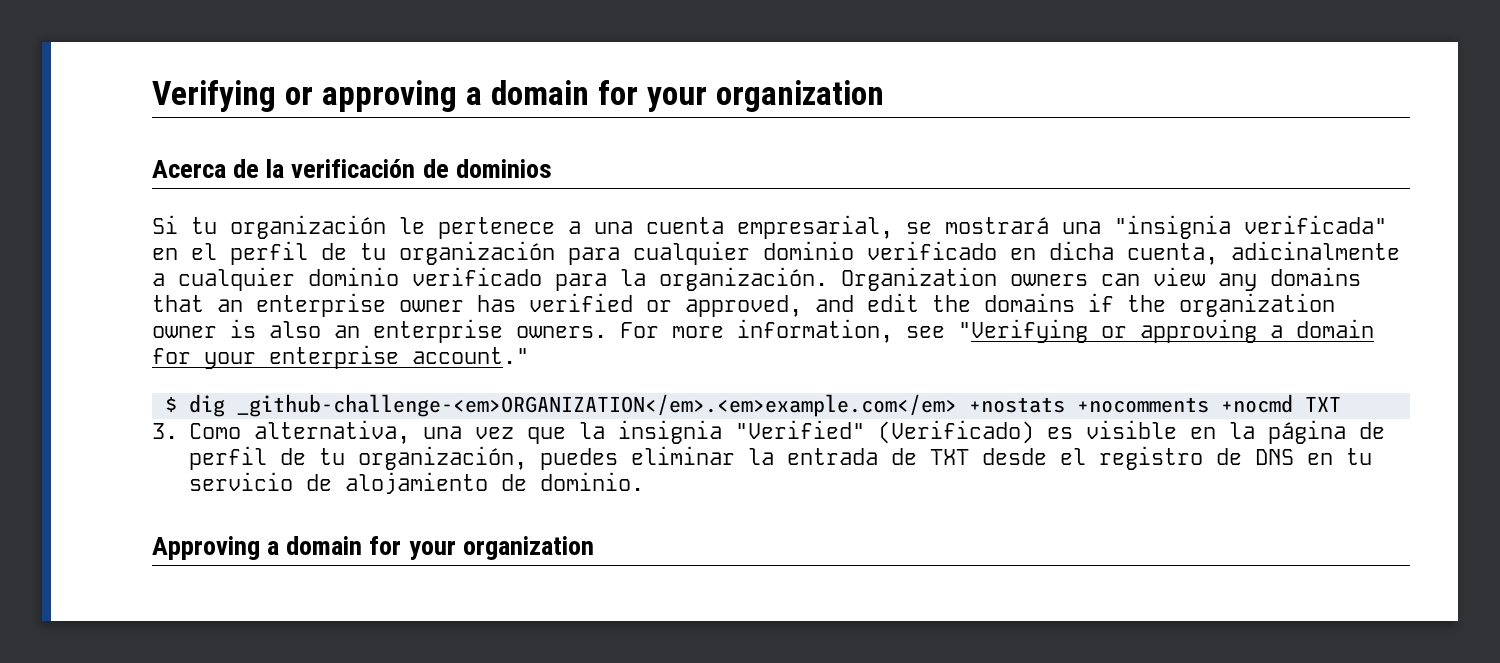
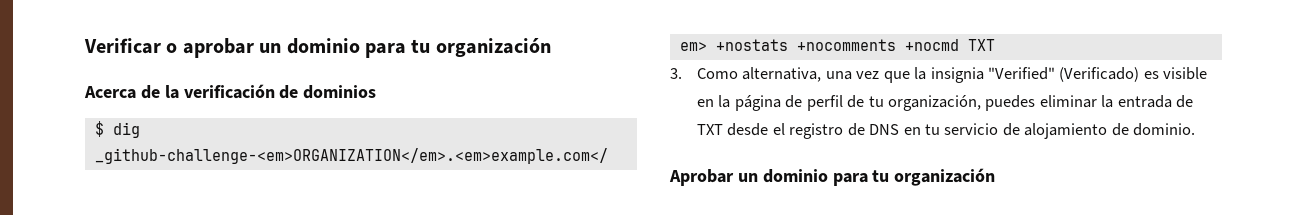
- Verifying or approving a domain for your organization
+ Verificar o aprobar un dominio para tu organización
- Si tu organización le pertenece a una cuenta empresarial, se mostrará una "insignia verificada" en el perfil de tu organización para cualquier dominio verificado en dicha cuenta, adicinalmente a cualquier dominio verificado para la organización. Organization owners can view any domains that an enterprise owner has verified or approved, and edit the domains if the organization owner is also an enterprise owners. For more information, see "Verifying or approving a domain for your enterprise account."
- Approving a domain for your organization
+ Aprobar un dominio para tu organización

